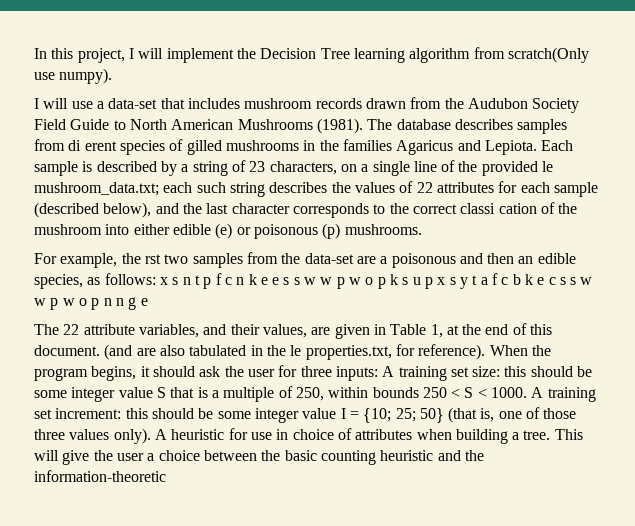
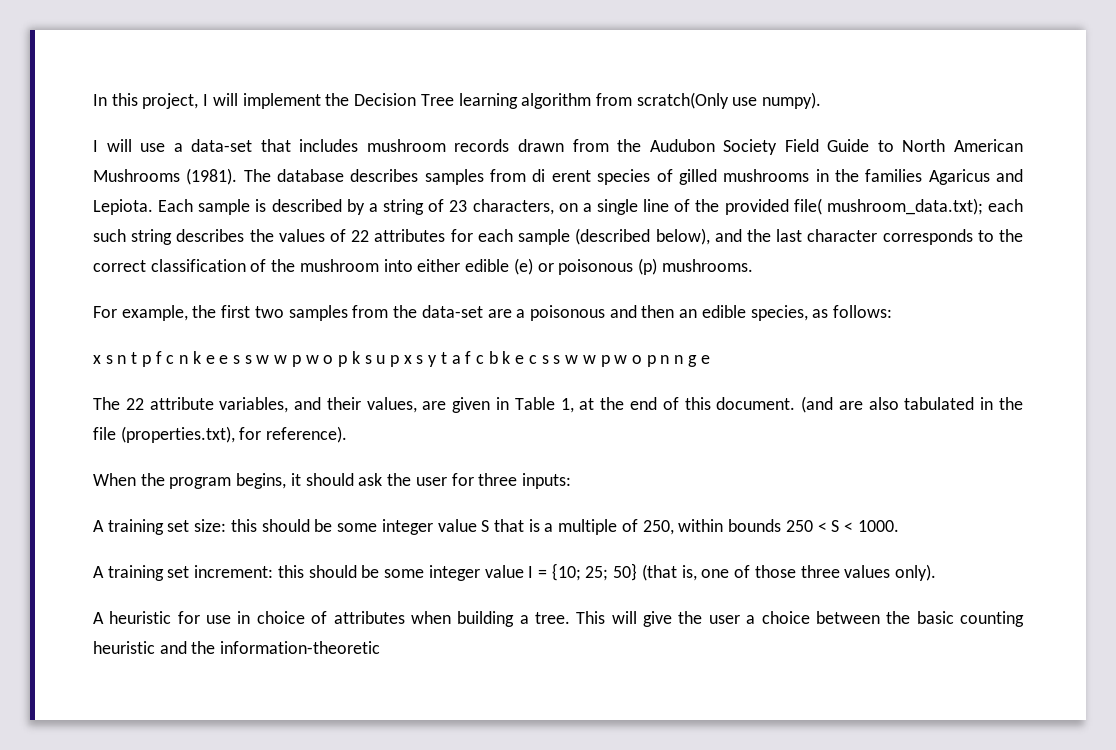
- Each sample is described by a string of 23 characters, on a single line of the provided le mushroom_data.txt; each such string describes the values of 22 attributes for each sample (described below), and the last character corresponds to the correct classi cation of the mushroom into either edible (e) or poisonous (p) mushrooms.
+ Each sample is described by a string of 23 characters, on a single line of the provided file( mushroom_data.txt); each such string describes the values of 22 attributes for each sample (described below), and the last character corresponds to the correct classification of the mushroom into either edible (e) or poisonous (p) mushrooms.
- For example, the rst two samples from the data-set are a poisonous and then an edible species, as follows: x s n t p f c n k e e s s w w p w o p k s u p x s y t a f c b k e c s s w w p w o p n n g e
+ For example, the first two samples from the data-set are a poisonous and then an edible species, as follows:
+ x s n t p f c n k e e s s w w p w o p k s u p x s y t a f c b k e c s s w w p w o p n n g e
- (and are also tabulated in the le properties.txt, for reference). When the program begins, it should ask the user for three inputs: A training set size:
+ (and are also tabulated in the file (properties.txt), for reference).
+ When the program begins, it should ask the user for three inputs:
+ A training set size:
- this should be some integer value S that is a multiple of 250, within bounds 250 < S < 1000. A training set increment:
+ this should be some integer value S that is a multiple of 250, within bounds 250 < S < 1000.
+ A training set increment:
- 50} (that is, one of those three values only). A heuristic for use in choice of attributes when building a tree.
+ 50} (that is, one of those three values only).
+ A heuristic for use in choice of attributes when building a tree.

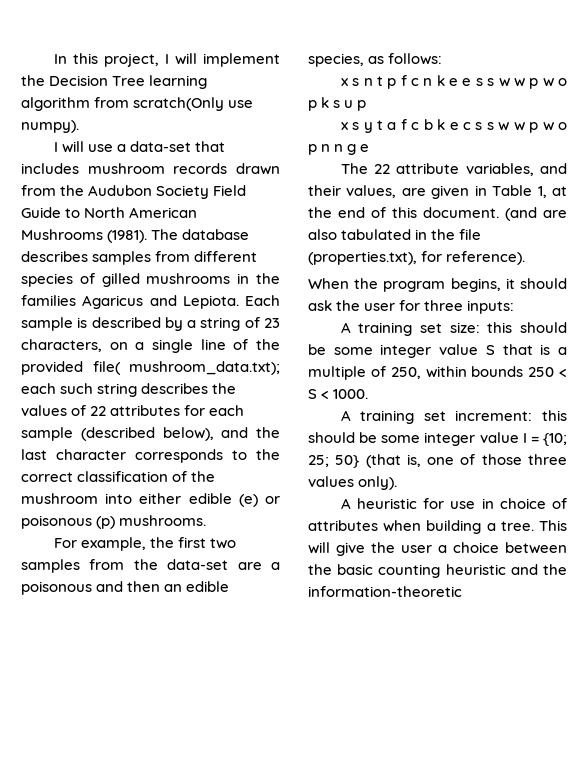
- The database describes samples from di erent species of gilled mushrooms in the families Agaricus and Lepiota.
+ The database describes samples from different species of gilled mushrooms in the families Agaricus and Lepiota.
- x s n t p f c n k e e s s w w p w o p k s u p x s y t a f c b k e c s s w w p w o p n n g e
+ x s n t p f c n k e e s s w w p w o p k s u p
+ x s y t a f c b k e c s s w w p w o p n n g e

